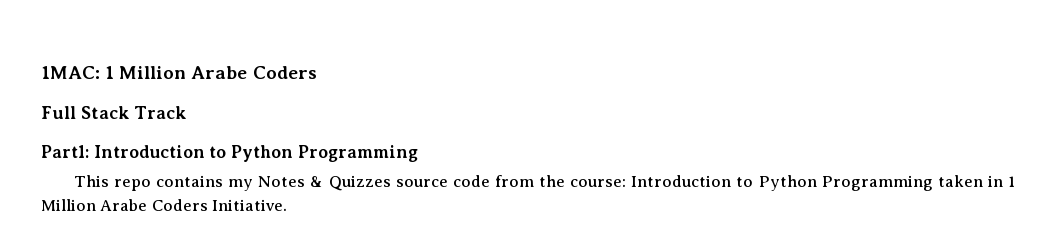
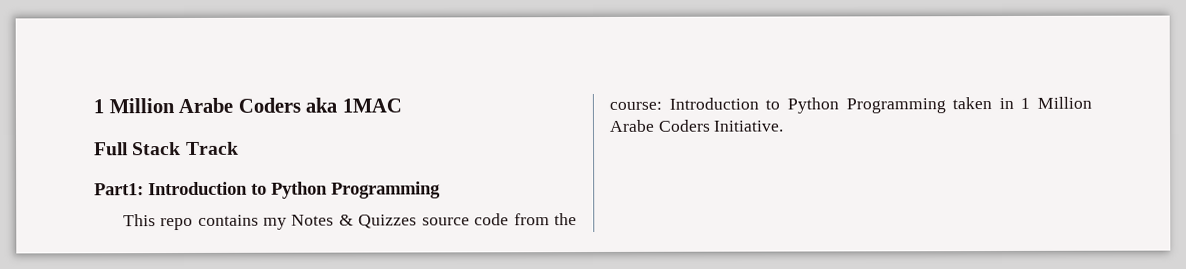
- 1MAC: 1 Million Arabe Coders
+ 1 Million Arabe Coders aka 1MAC

